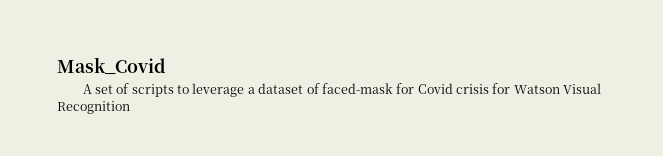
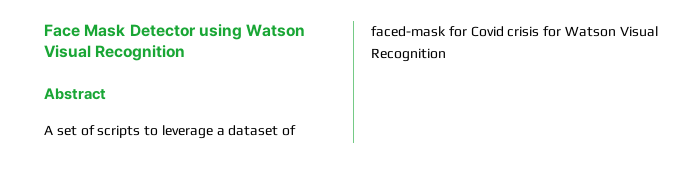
- Mask_Covid
+ Face Mask Detector using Watson Visual Recognition
+ Abstract

